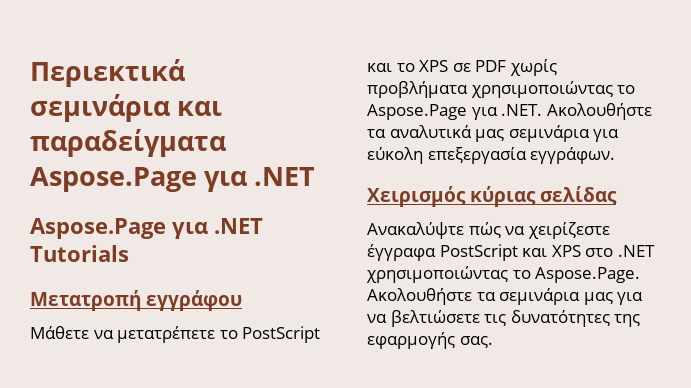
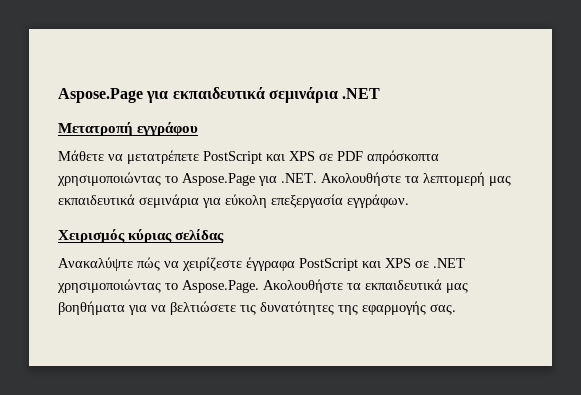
- Περιεκτικά σεμινάρια και παραδείγματα Aspose.Page για .NET
- Aspose.Page για .NET Tutorials
+ Aspose.Page για εκπαιδευτικά σεμινάρια .NET
- Μάθετε να μετατρέπετε το PostScript και το XPS σε PDF χωρίς προβλήματα χρησιμοποιώντας το Aspose.Page για .NET. Ακολουθήστε τα αναλυτικά μας σεμινάρια για εύκολη επεξεργασία εγγράφων.
+ Μάθετε να μετατρέπετε PostScript και XPS σε PDF απρόσκοπτα χρησιμοποιώντας το Aspose.Page για .NET. Ακολουθήστε τα λεπτομερή μας εκπαιδευτικά σεμινάρια για εύκολη επεξεργασία εγγράφων.
- Ανακαλύψτε πώς να χειρίζεστε έγγραφα PostScript και XPS στο .NET χρησιμοποιώντας το Aspose.Page. Ακολουθήστε τα σεμινάρια μας για να βελτιώσετε τις δυνατότητες της εφαρμογής σας.
+ Ανακαλύψτε πώς να χειρίζεστε έγγραφα PostScript και XPS σε .NET χρησιμοποιώντας το Aspose.Page. Ακολουθήστε τα εκπαιδευτικά μας βοηθήματα για να βελτιώσετε τις δυνατότητες της εφαρμογής σας.

